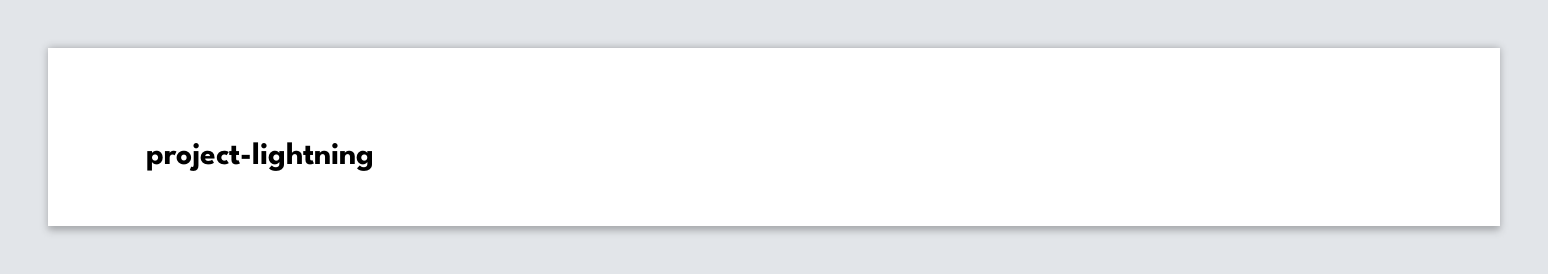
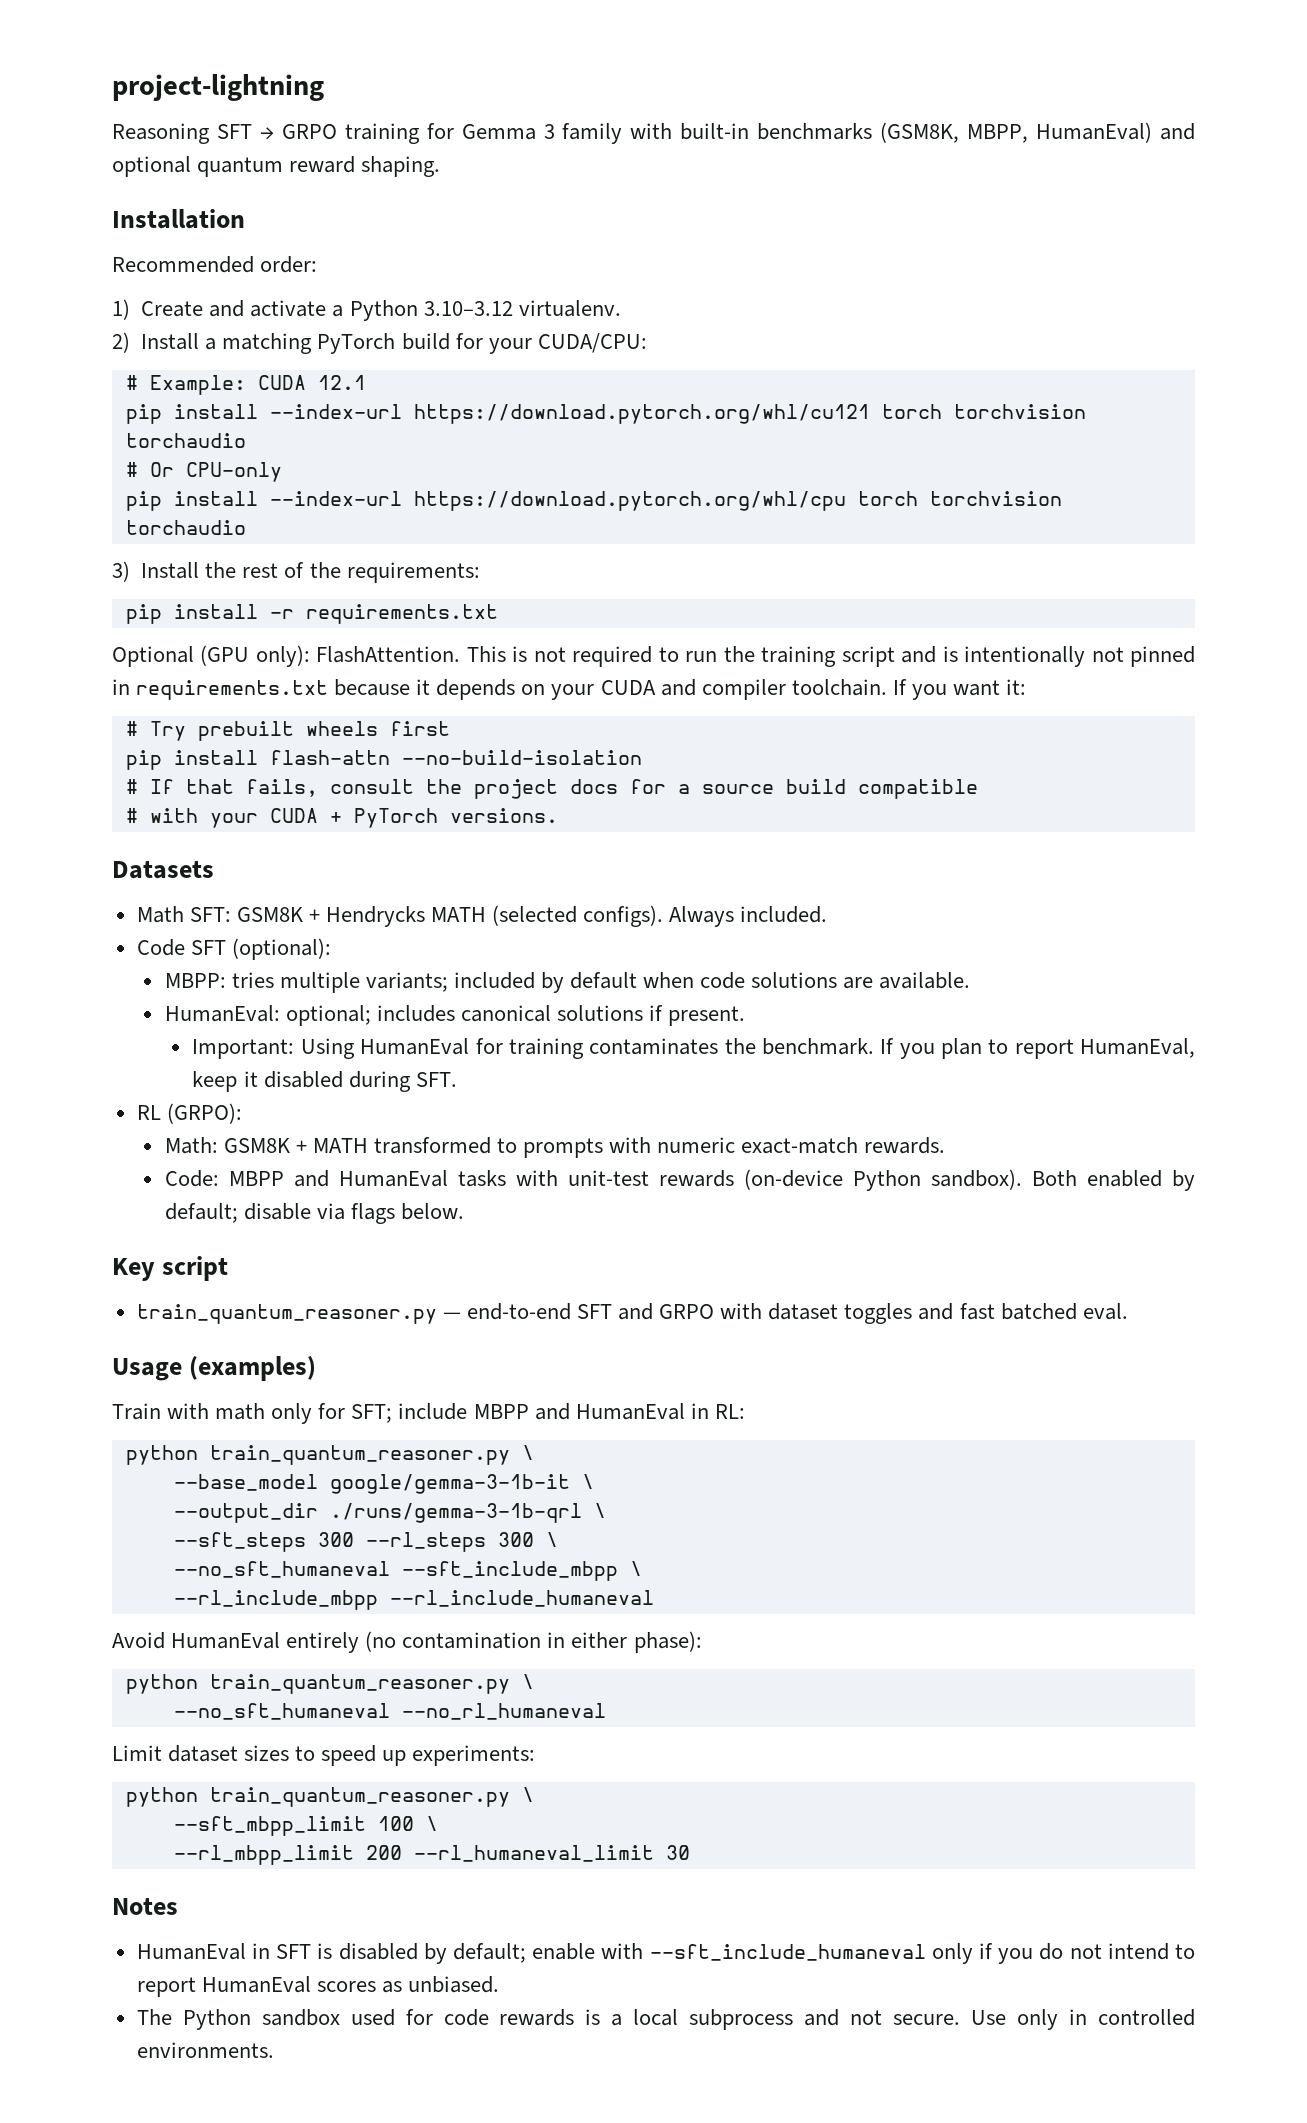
+ Reasoning SFT → GRPO training for Gemma 3 family with built-in benchmarks (GSM8K, MBPP, HumanEval) and optional quantum reward shaping.
+ Installation
+ Recommended order:
+ 1) Create and activate a Python 3.10–3.12 virtualenv.
+ 2) Install a matching PyTorch build for your CUDA/CPU:
+ # Example: CUDA 12.1
+ pip install --index-url https://download.pytorch.org/whl/cu121 torch torchvision torchaudio
+ # Or CPU-only
+ pip install --index-url https://download.pytorch.org/whl/cpu torch torchvision torchaudio
+ 3) Install the rest of the requirements:
+ pip install -r requirements.txt
+ Optional (GPU only): FlashAttention. This is not required to run the training script and is intentionally not pinned in requirements.txt because it depends on your CUDA and compiler toolchain. If you want it:
+ # Try prebuilt wheels first
+ pip install flash-attn --no-build-isolation
+ # If that fails, consult the project docs for a source build compatible
+ # with your CUDA + PyTorch versions.
+ Datasets
+ Math SFT: GSM8K + Hendrycks MATH (selected configs). Always included.
+ Code SFT (optional):
+ MBPP: tries multiple variants; included by default when code solutions are available.
+ HumanEval: optional; includes canonical solutions if present.
+ Important: Using HumanEval for training contaminates the benchmark. If you plan to report HumanEval, keep it disabled during SFT.
+ RL (GRPO):
+ Math: GSM8K + MATH transformed to prompts with numeric exact-match rewards.
+ Code: MBPP and HumanEval tasks with unit-test rewards (on-device Python sandbox). Both enabled by default; disable via flags below.
+ Key script
+ train_quantum_reasoner.py — end-to-end SFT and GRPO with dataset toggles and fast batched eval.
+ Usage (examples)
+ Train with math only for SFT; include MBPP and HumanEval in RL:
+ python train_quantum_reasoner.py \
+ --base_model google/gemma-3-1b-it \
+ --output_dir ./runs/gemma-3-1b-qrl \
+ --sft_steps 300 --rl_steps 300 \
+ --no_sft_humaneval --sft_include_mbpp \
+ --rl_include_mbpp --rl_include_humaneval
+ Avoid HumanEval entirely (no contamination in either phase):
+ python train_quantum_reasoner.py \
+ --no_sft_humaneval --no_rl_humaneval
+ Limit dataset sizes to speed up experiments:
+ python train_quantum_reasoner.py \
+ --sft_mbpp_limit 100 \
+ --rl_mbpp_limit 200 --rl_humaneval_limit 30
+ Notes
+ HumanEval in SFT is disabled by default; enable with --sft_include_humaneval only if you do not intend to report HumanEval scores as unbiased.
+ The Python sandbox used for code rewards is a local subprocess and not secure. Use only in controlled environments.

